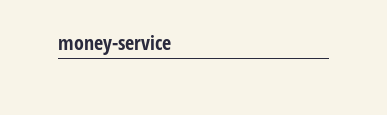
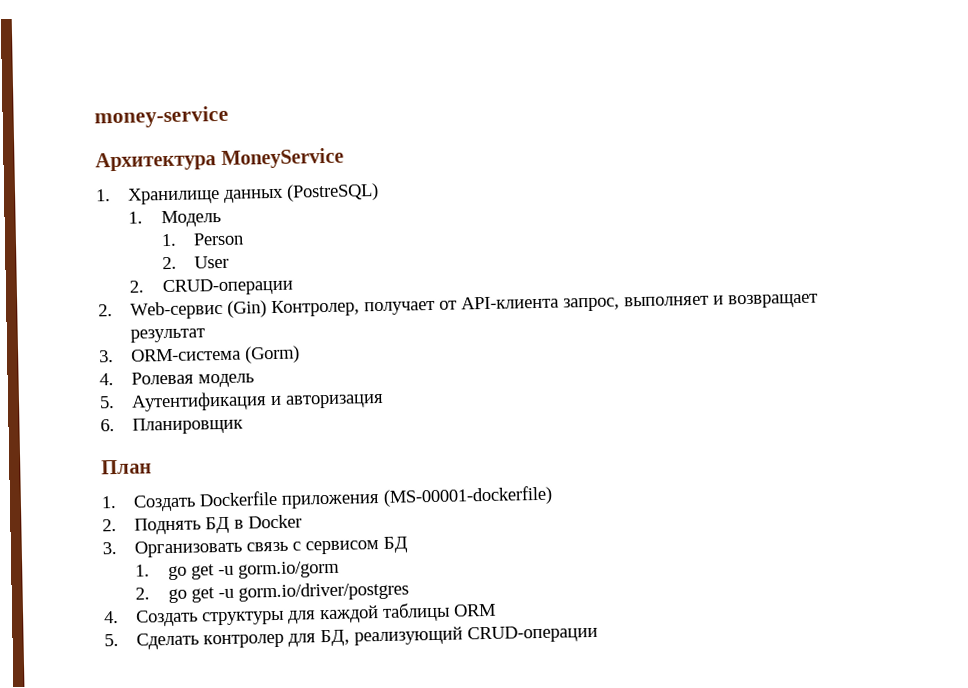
+ Архитектура MoneyService
+ 1. Хранилище данных (PostreSQL)
+ 1. Модель
+ 1. Person
+ 2. User
+ 2. CRUD-операции
+ 2. Web-сервис (Gin) Контролер, получает от API-клиента запрос, выполняет и возвращает результат
+ 3. ORM-система (Gorm)
+ 4. Ролевая модель
+ 5. Аутентификация и авторизация
+ 6. Планировщик
+ План
+ 1. Создать Dockerfile приложения (MS-00001-dockerfile)
+ 2. Поднять БД в Docker
+ 3. Организовать связь с сервисом БД
+ 1. go get -u gorm.io/gorm
+ 2. go get -u gorm.io/driver/postgres
+ 4. Создать структуры для каждой таблицы ORM
+ 5. Сделать контролер для БД, реализующий CRUD-операции

